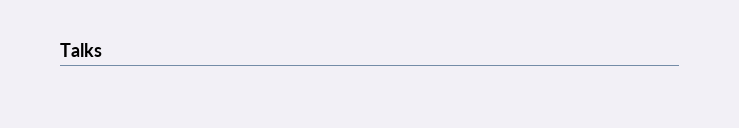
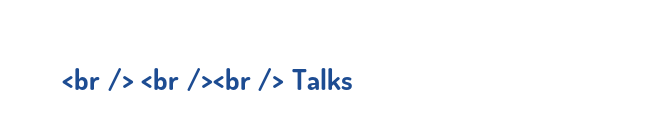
- Talks
+ <br /> <br /><br /> Talks

